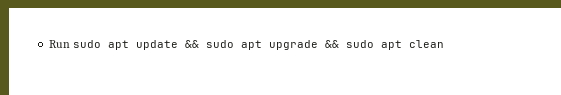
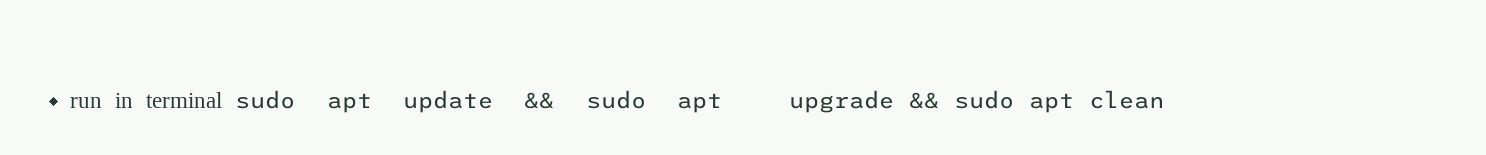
- Run sudo apt update && sudo apt upgrade && sudo apt clean
+ run in terminal sudo apt update && sudo apt upgrade && sudo apt clean

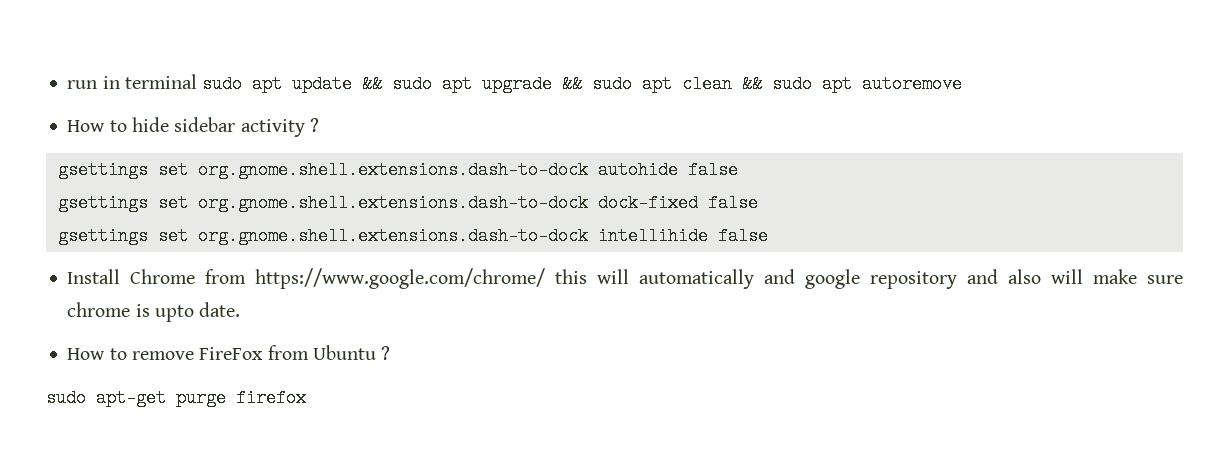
- run in terminal sudo apt update && sudo apt upgrade && sudo apt clean
+ run in terminal sudo apt update && sudo apt upgrade && sudo apt clean && sudo apt autoremove
+ How to hide sidebar activity ?
+ gsettings set org.gnome.shell.extensions.dash-to-dock autohide false
+ gsettings set org.gnome.shell.extensions.dash-to-dock dock-fixed false
+ gsettings set org.gnome.shell.extensions.dash-to-dock intellihide false
+ Install Chrome from https://www.google.com/chrome/ this will automatically and google repository and also will make sure chrome is upto date.
+ How to remove FireFox from Ubuntu ?
+ sudo apt-get purge firefox

